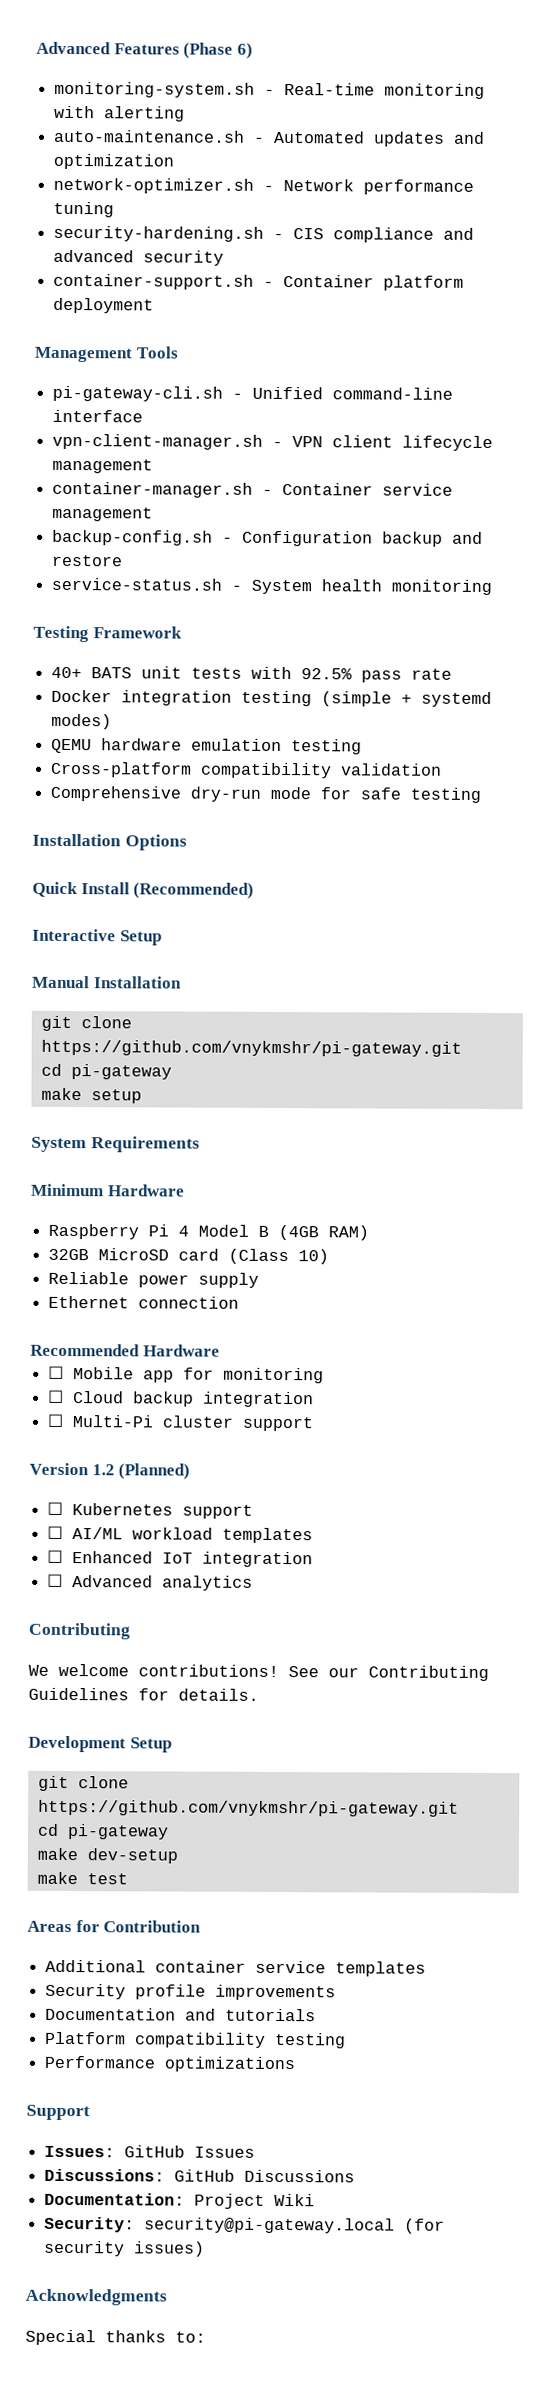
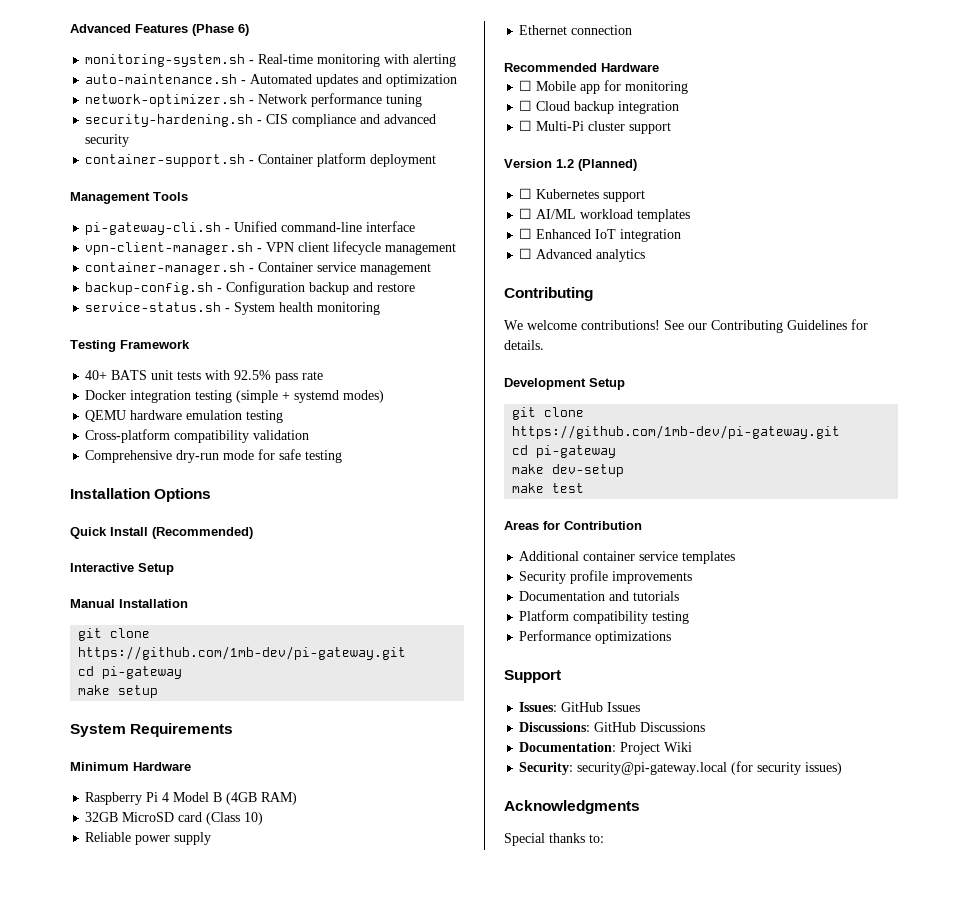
  Manual Installation
- git clone https://github.com/vnykmshr/pi-gateway.git
+ git clone https://github.com/1mb-dev/pi-gateway.git
  Development Setup
- git clone https://github.com/vnykmshr/pi-gateway.git
+ git clone https://github.com/1mb-dev/pi-gateway.git

